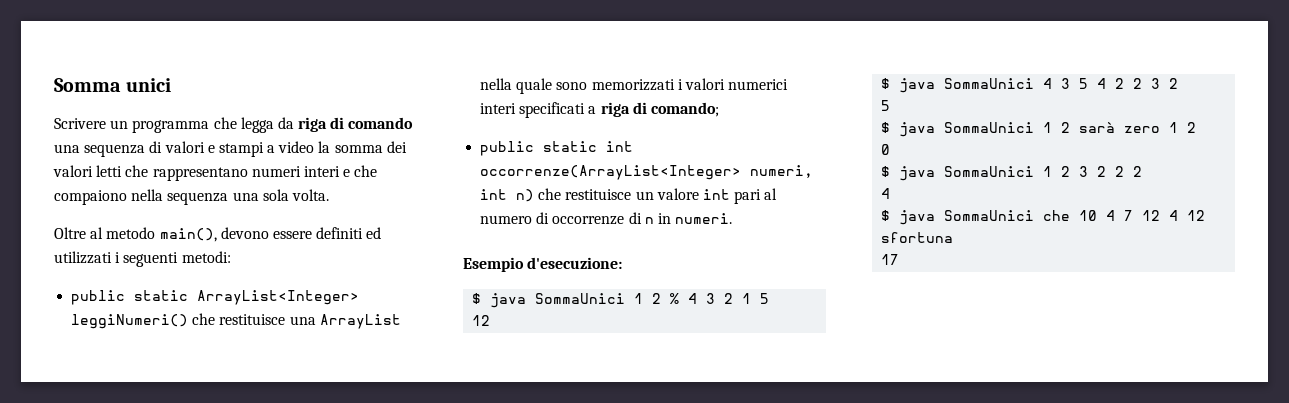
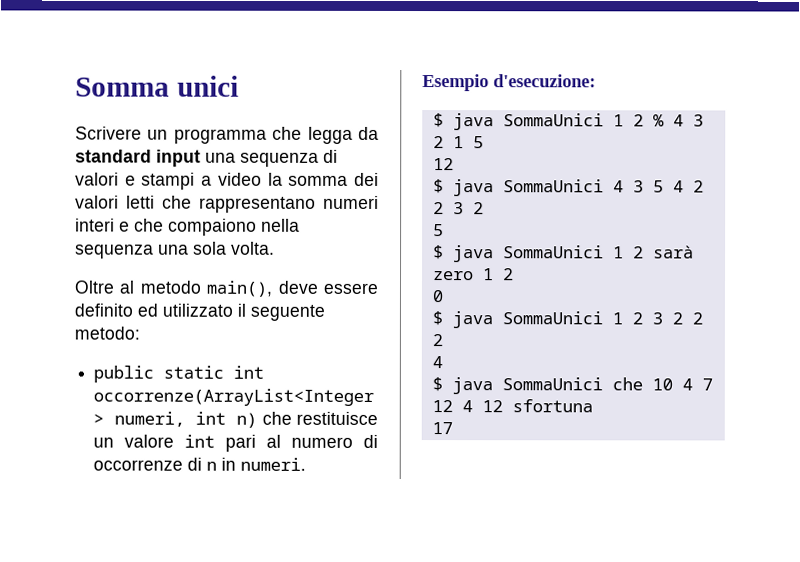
- Scrivere un programma che legga da riga di comando una sequenza di valori e stampi a video la somma dei valori letti che rappresentano numeri interi e che compaiono nella sequenza una sola volta.
+ Scrivere un programma che legga da standard input una sequenza di valori e stampi a video la somma dei valori letti che rappresentano numeri interi e che compaiono nella sequenza una sola volta.
- Oltre al metodo main(), devono essere definiti ed utilizzati i seguenti metodi:
- public static ArrayList<Integer> leggiNumeri() che restituisce una ArrayList nella quale sono memorizzati i valori numerici interi specificati a riga di comando;
+ Oltre al metodo main(), deve essere definito ed utilizzato il seguente metodo:

